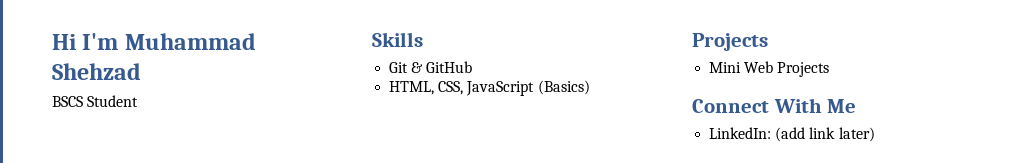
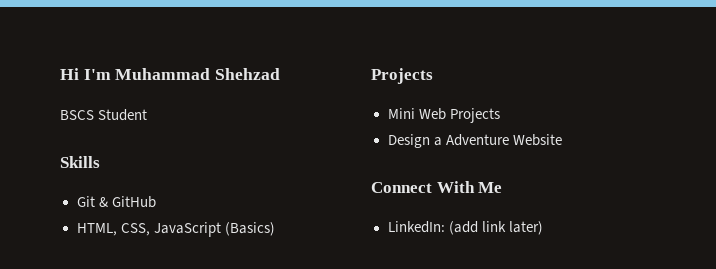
+ Design a Adventure Website

